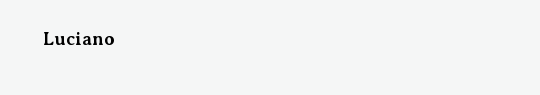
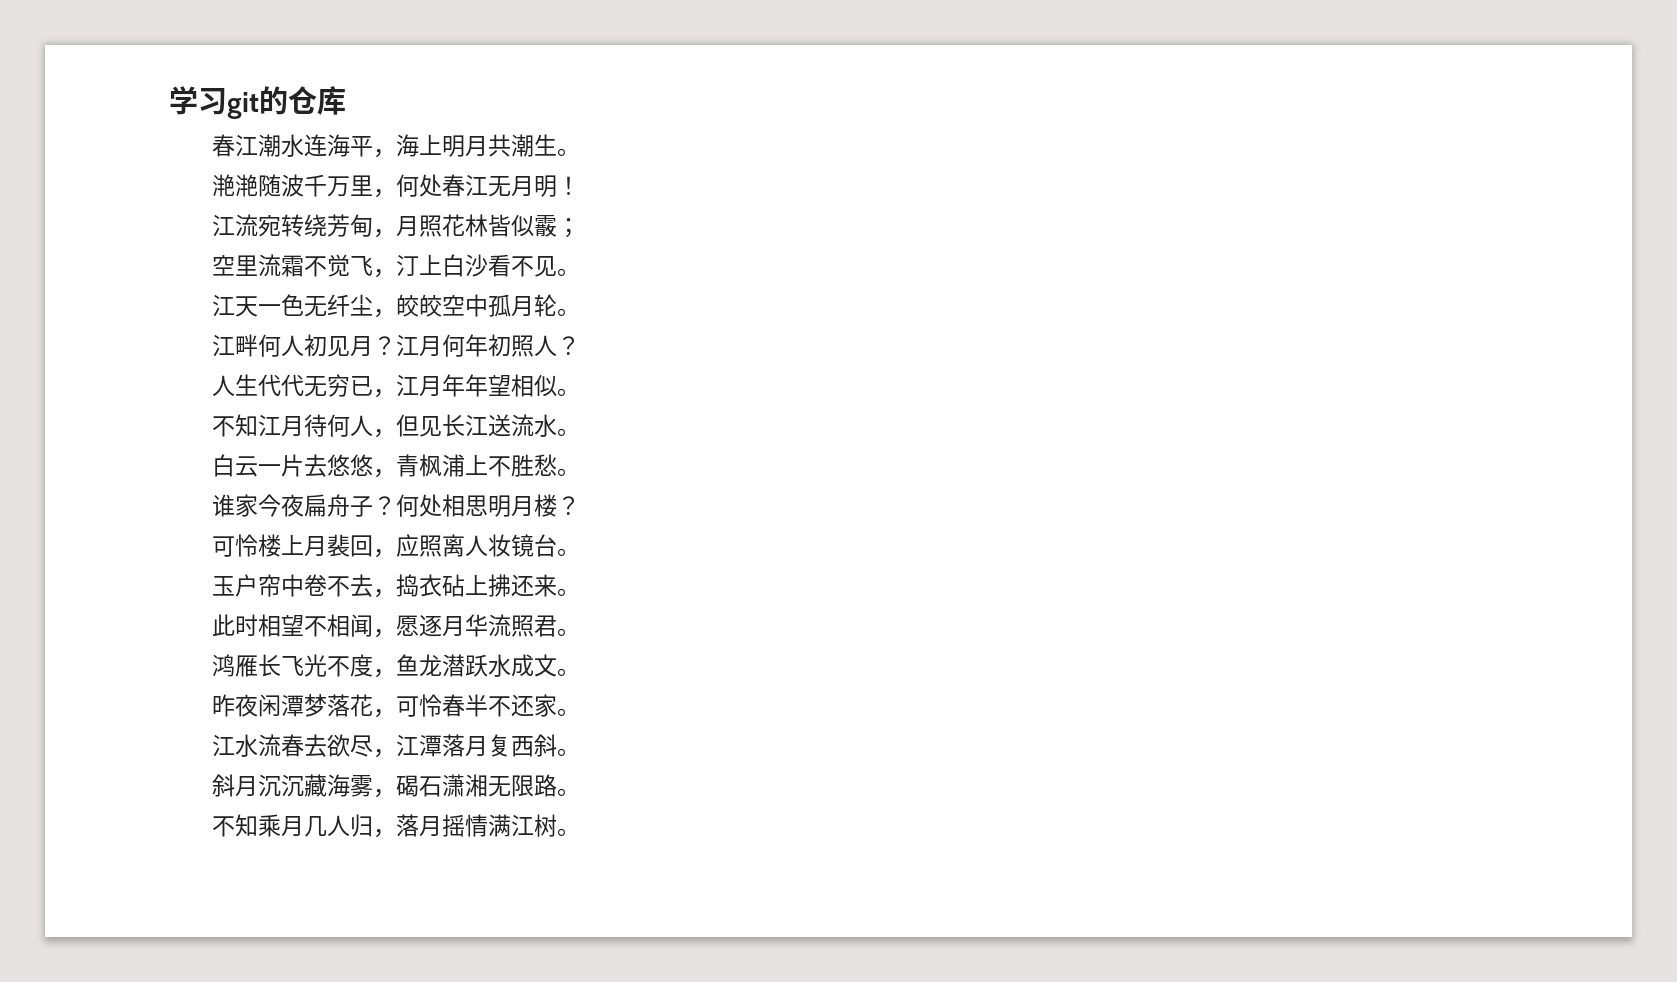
- Luciano
+ 学习git的仓库
+ 春江潮水连海平，海上明月共潮生。
+ 滟滟随波千万里，何处春江无月明！
+ 江流宛转绕芳甸，月照花林皆似霰；
+ 空里流霜不觉飞，汀上白沙看不见。
+ 江天一色无纤尘，皎皎空中孤月轮。
+ 江畔何人初见月？江月何年初照人？
+ 人生代代无穷已，江月年年望相似。
+ 不知江月待何人，但见长江送流水。
+ 白云一片去悠悠，青枫浦上不胜愁。
+ 谁家今夜扁舟子？何处相思明月楼？
+ 可怜楼上月裴回，应照离人妆镜台。
+ 玉户帘中卷不去，捣衣砧上拂还来。
+ 此时相望不相闻，愿逐月华流照君。
+ 鸿雁长飞光不度，鱼龙潜跃水成文。
+ 昨夜闲潭梦落花，可怜春半不还家。
+ 江水流春去欲尽，江潭落月复西斜。
+ 斜月沉沉藏海雾，碣石潇湘无限路。
+ 不知乘月几人归，落月摇情满江树。

